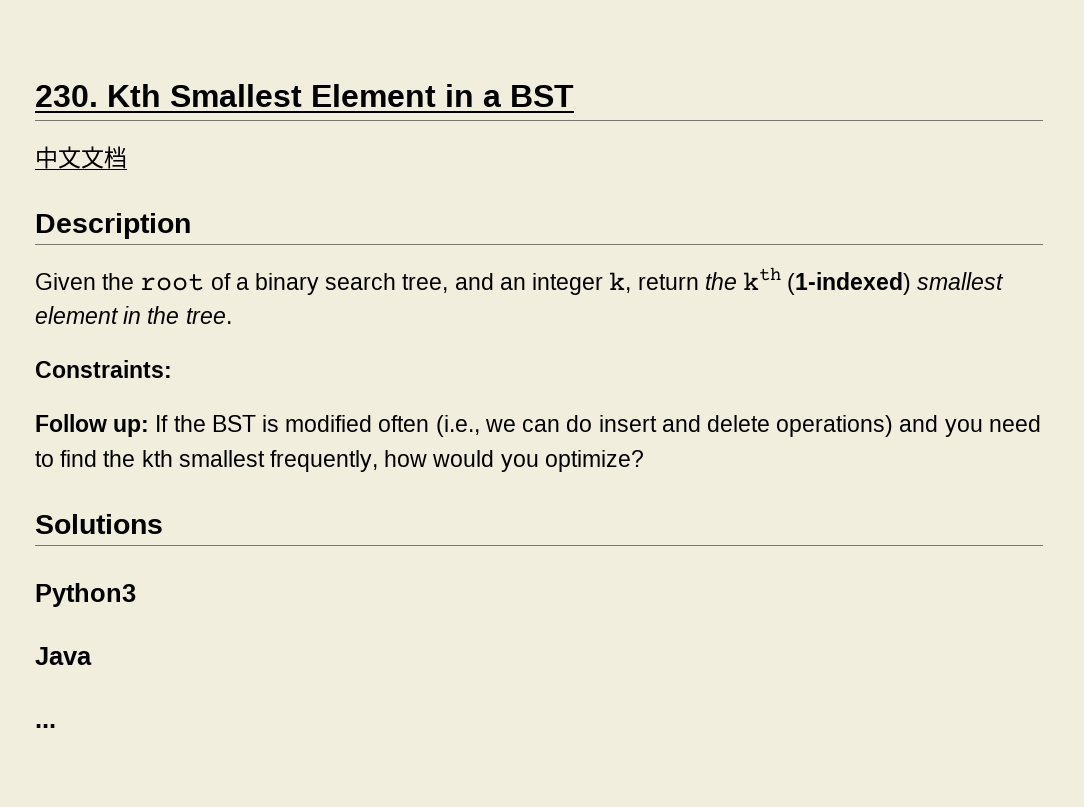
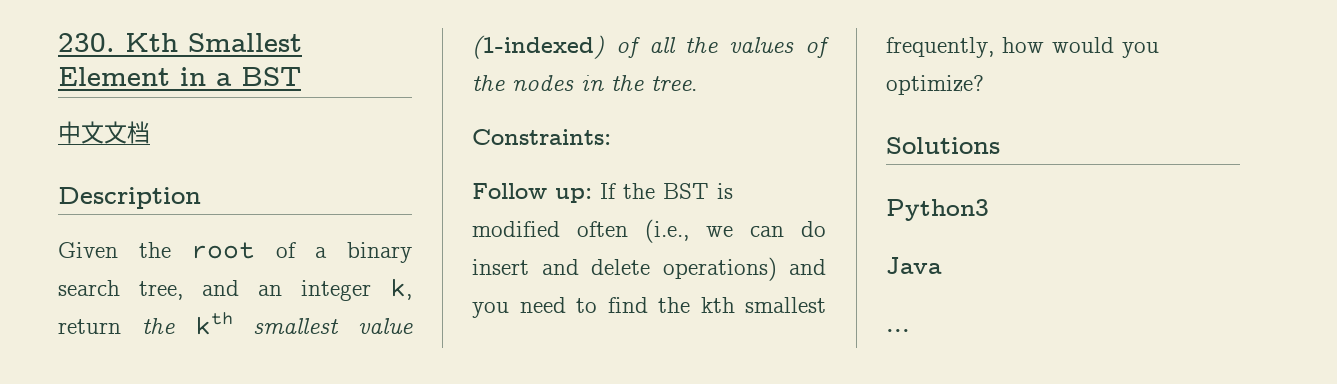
- Given the root of a binary search tree, and an integer k, return the kth (1-indexed) smallest element in the tree.
+ Given the root of a binary search tree, and an integer k, return the kth smallest value (1-indexed) of all the values of the nodes in the tree.

